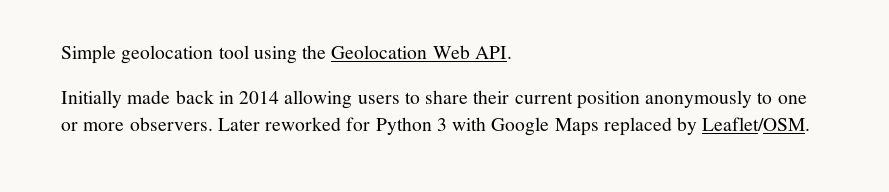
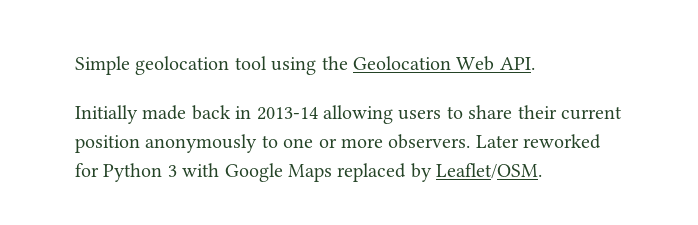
- Initially made back in 2014 allowing users to share their current position anonymously to one or more observers.
+ Initially made back in 2013-14 allowing users to share their current position anonymously to one or more observers.

